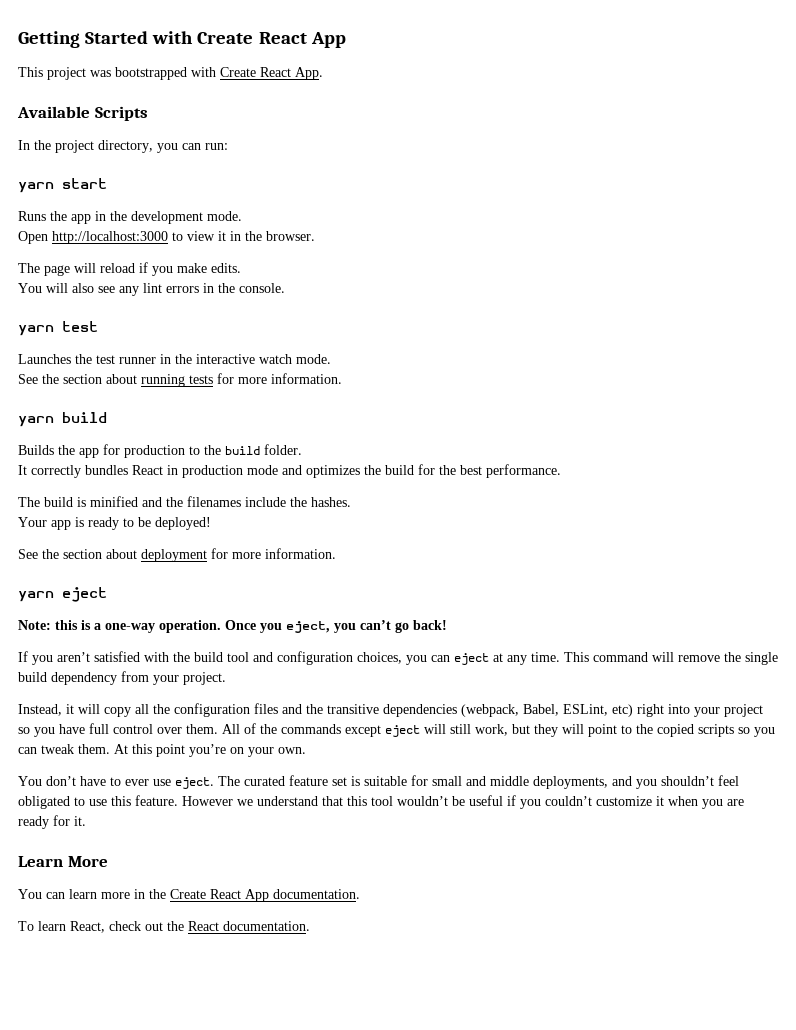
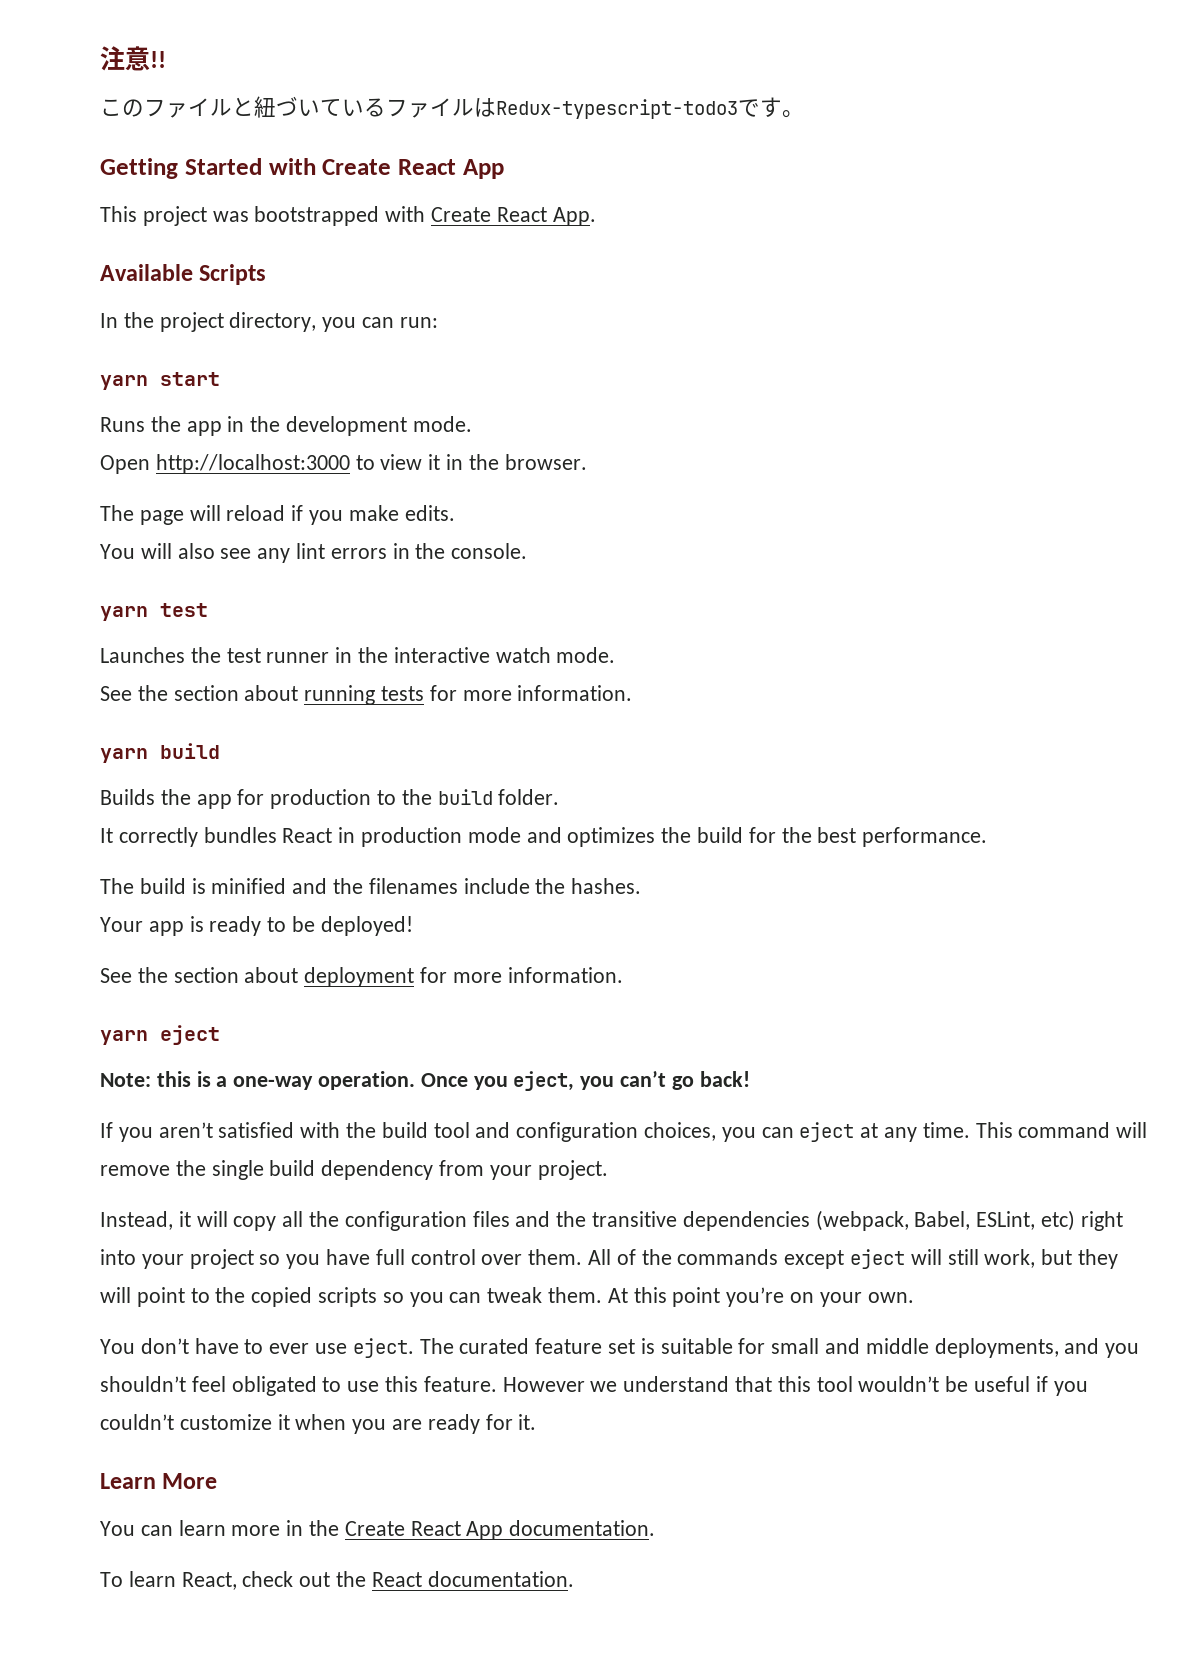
+ 注意!!
+ このファイルと紐づいているファイルはRedux-typescript-todo3です。

